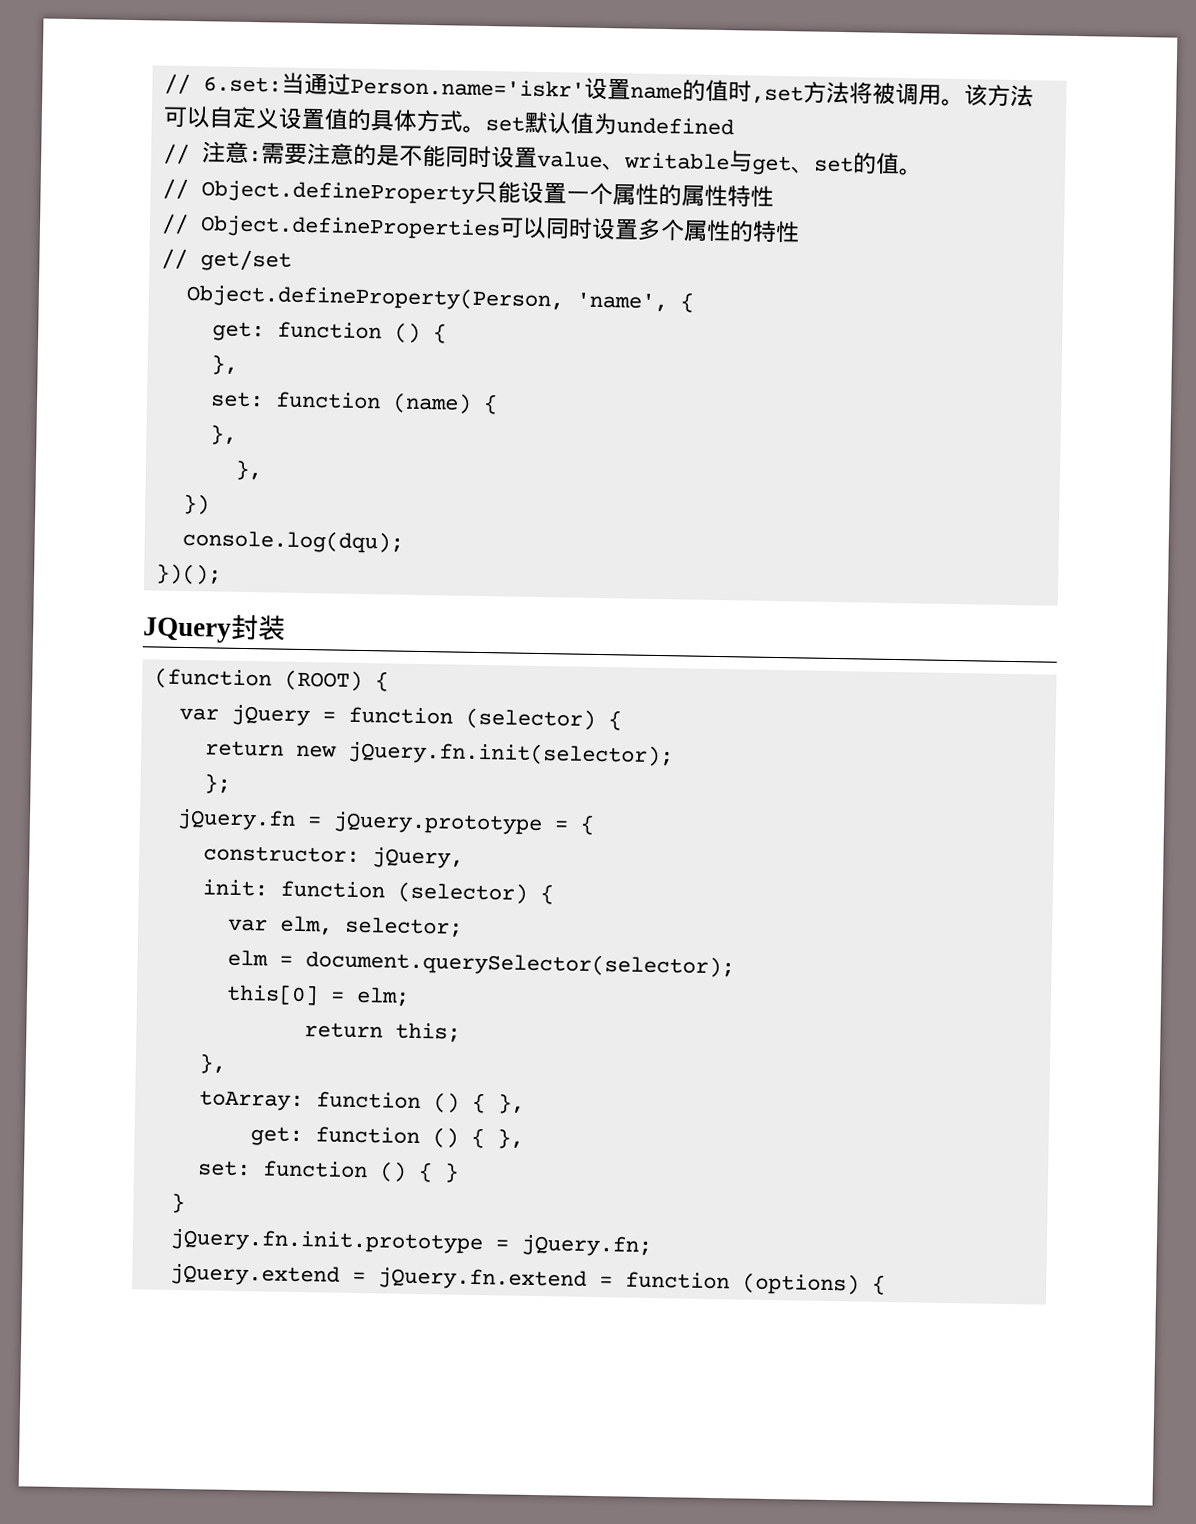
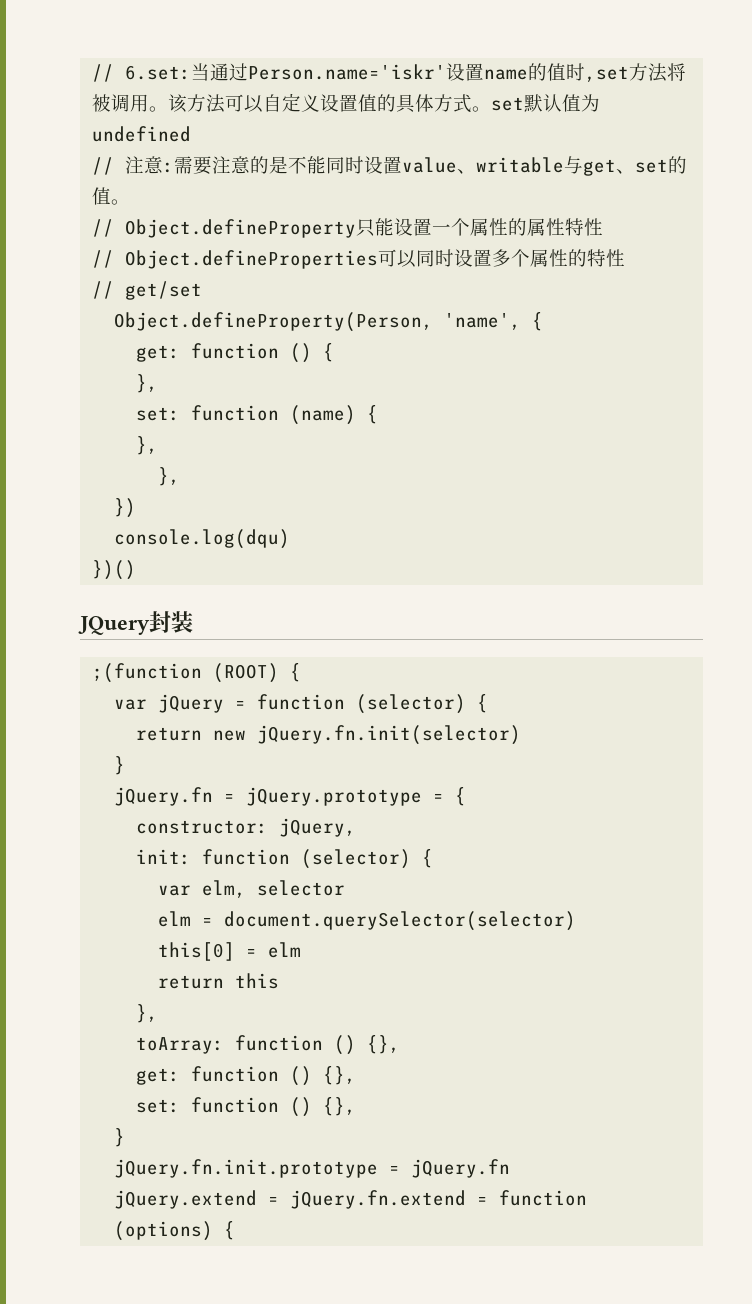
- console.log(dqu);
- })();
+ console.log(dqu)
+ })()
- (function (ROOT) {
+ ;(function (ROOT) {
- return new jQuery.fn.init(selector);
- };
+ return new jQuery.fn.init(selector)
+ }
- var elm, selector;
+ var elm, selector
- elm = document.querySelector(selector);
+ elm = document.querySelector(selector)
- this[0] = elm;
- return this;
+ this[0] = elm
+ return this
- toArray: function () { },
- get: function () { },
+ toArray: function () {},
+ get: function () {},
- set: function () { }
+ set: function () {},
- jQuery.fn.init.prototype = jQuery.fn;
+ jQuery.fn.init.prototype = jQuery.fn

